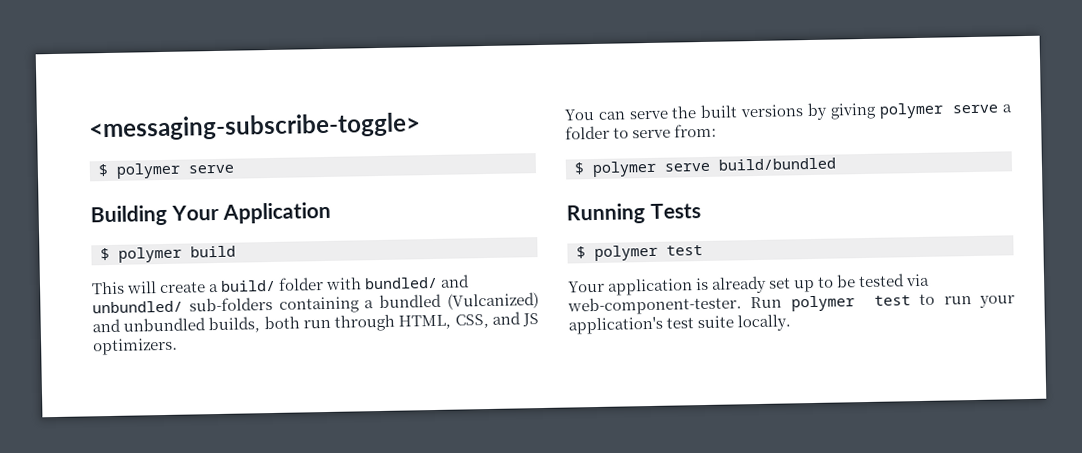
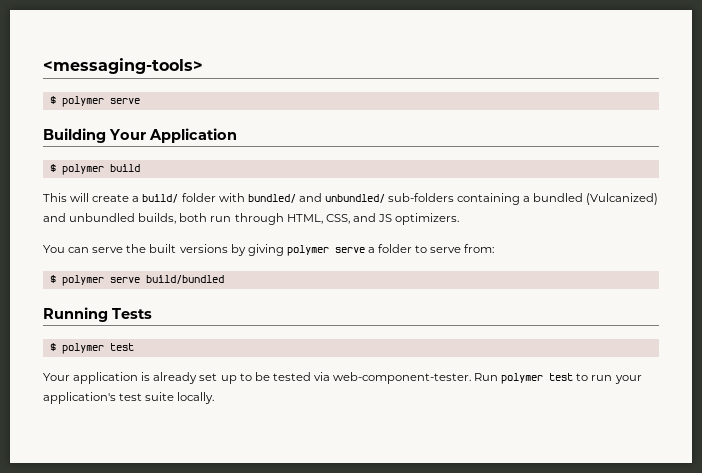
- <messaging-subscribe-toggle>
+ <messaging-tools>

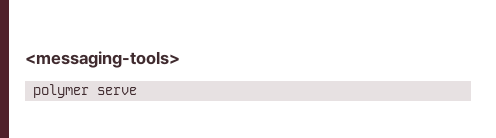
  <messaging-tools>
- $ polymer serve
- Building Your Application
- $ polymer build
- This will create a build/ folder with bundled/ and unbundled/ sub-folders containing a bundled (Vulcanized) and unbundled builds, both run through HTML, CSS, and JS optimizers.
- You can serve the built versions by giving polymer serve a folder to serve from:
- $ polymer serve build/bundled
- Running Tests
- $ polymer test
- Your application is already set up to be tested via web-component-tester. Run polymer test to run your application's test suite locally.
+ polymer serve

